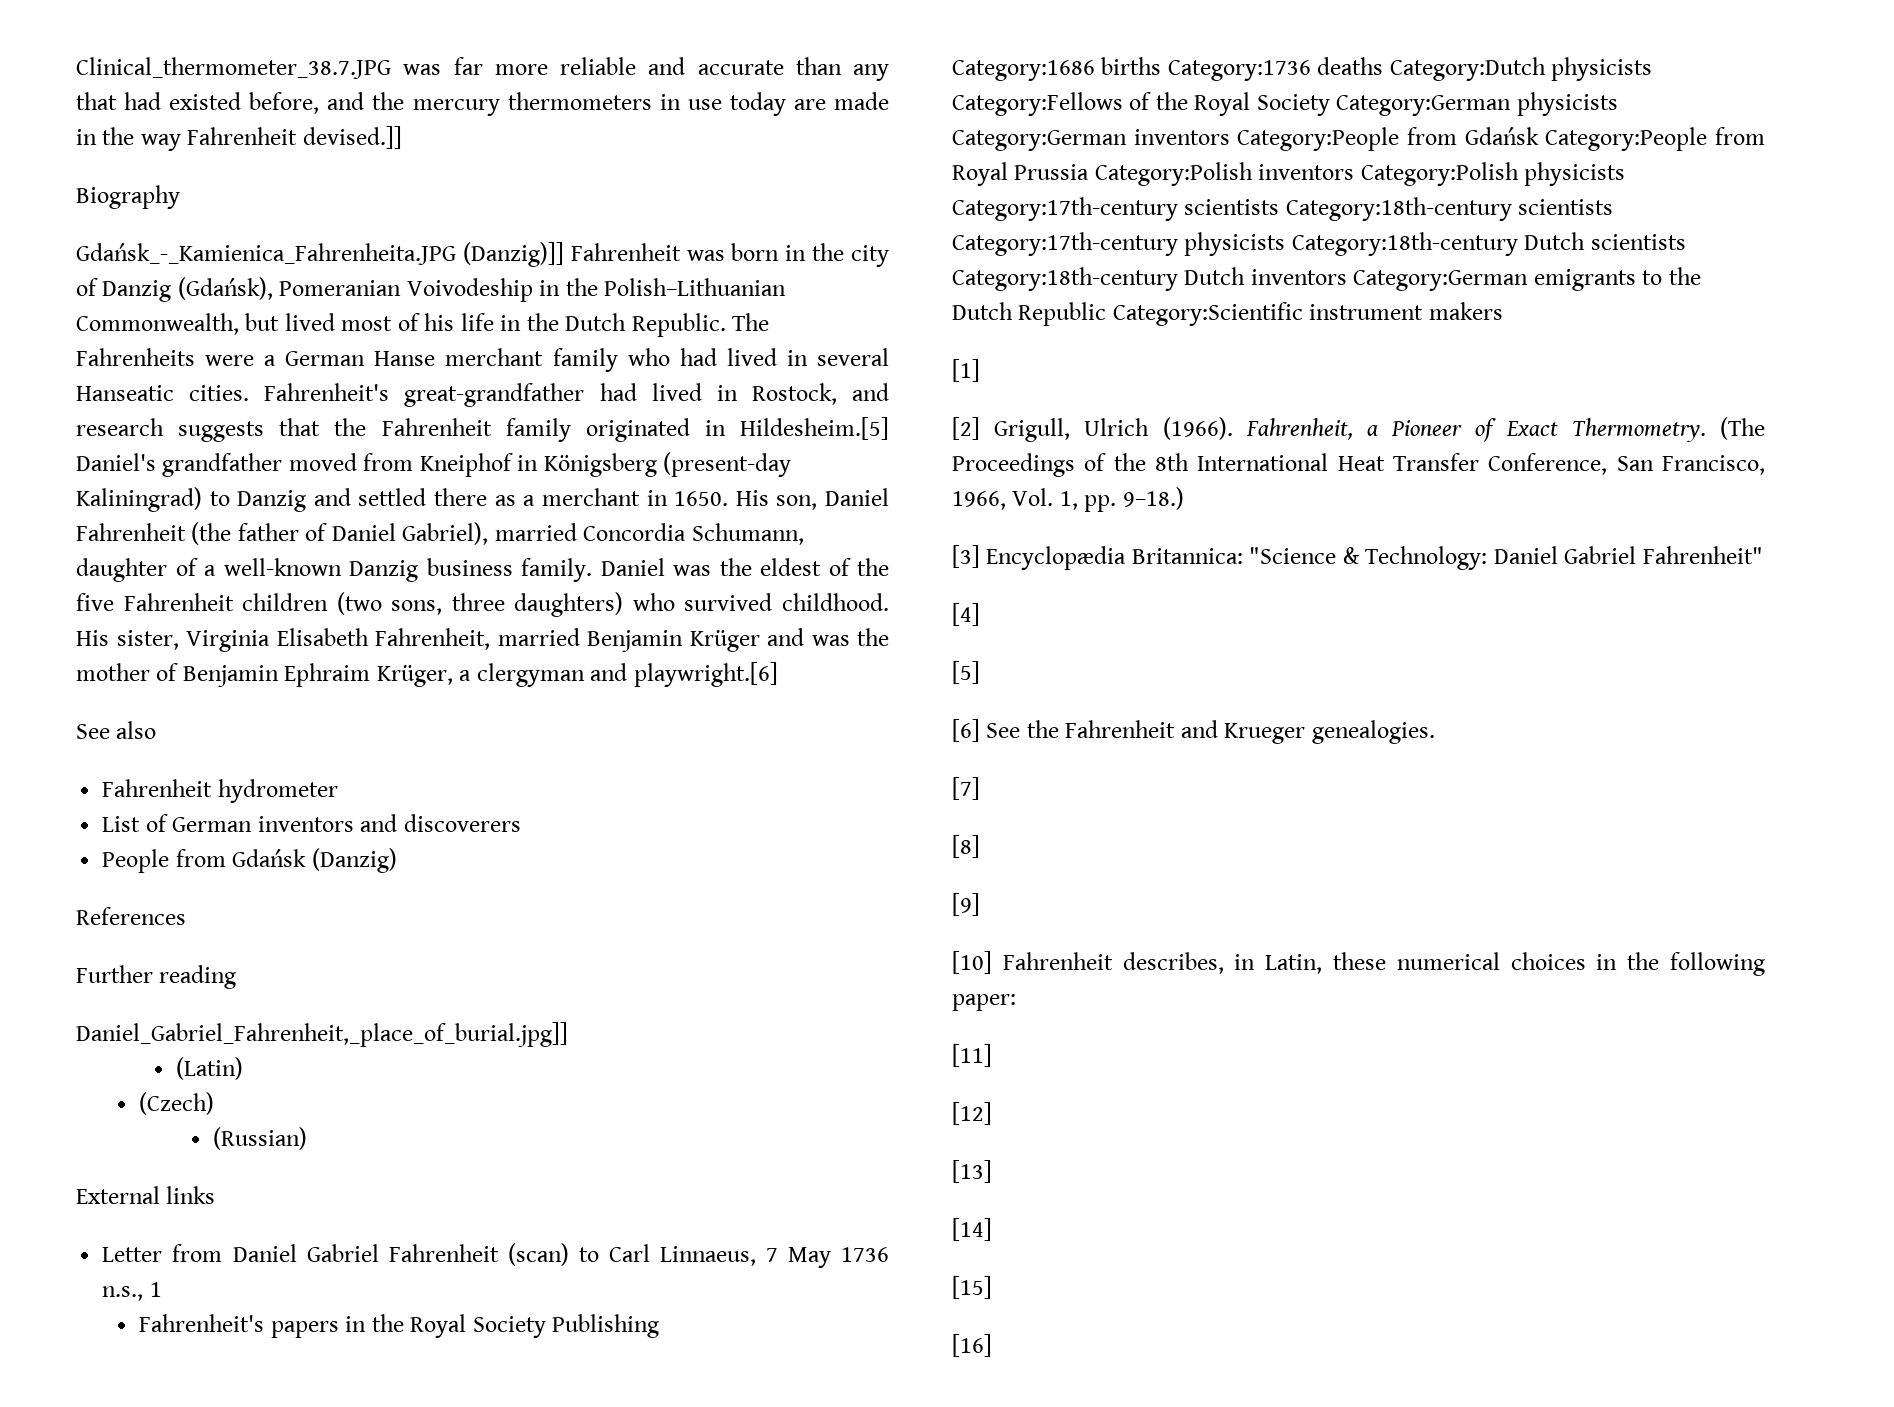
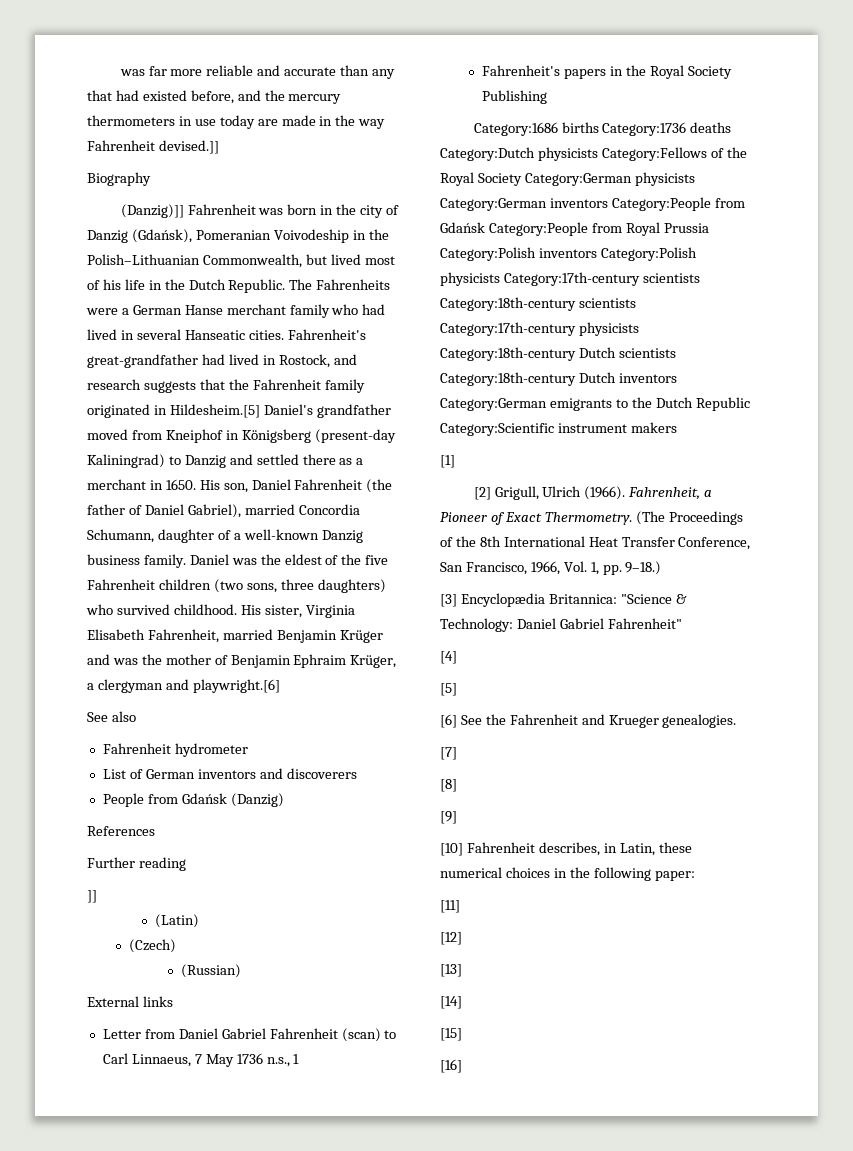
- Clinical_thermometer_38.7.JPG was far more reliable and accurate than any that had existed before, and the mercury thermometers in use today are made in the way Fahrenheit devised.]]
+ was far more reliable and accurate than any that had existed before, and the mercury thermometers in use today are made in the way Fahrenheit devised.]]
- Gdańsk_-_Kamienica_Fahrenheita.JPG (Danzig)]] Fahrenheit was born in the city of Danzig (Gdańsk), Pomeranian Voivodeship in the Polish–Lithuanian Commonwealth, but lived most of his life in the Dutch Republic.
+ (Danzig)]] Fahrenheit was born in the city of Danzig (Gdańsk), Pomeranian Voivodeship in the Polish–Lithuanian Commonwealth, but lived most of his life in the Dutch Republic.
- Daniel_Gabriel_Fahrenheit,_place_of_burial.jpg]]
+ ]]

